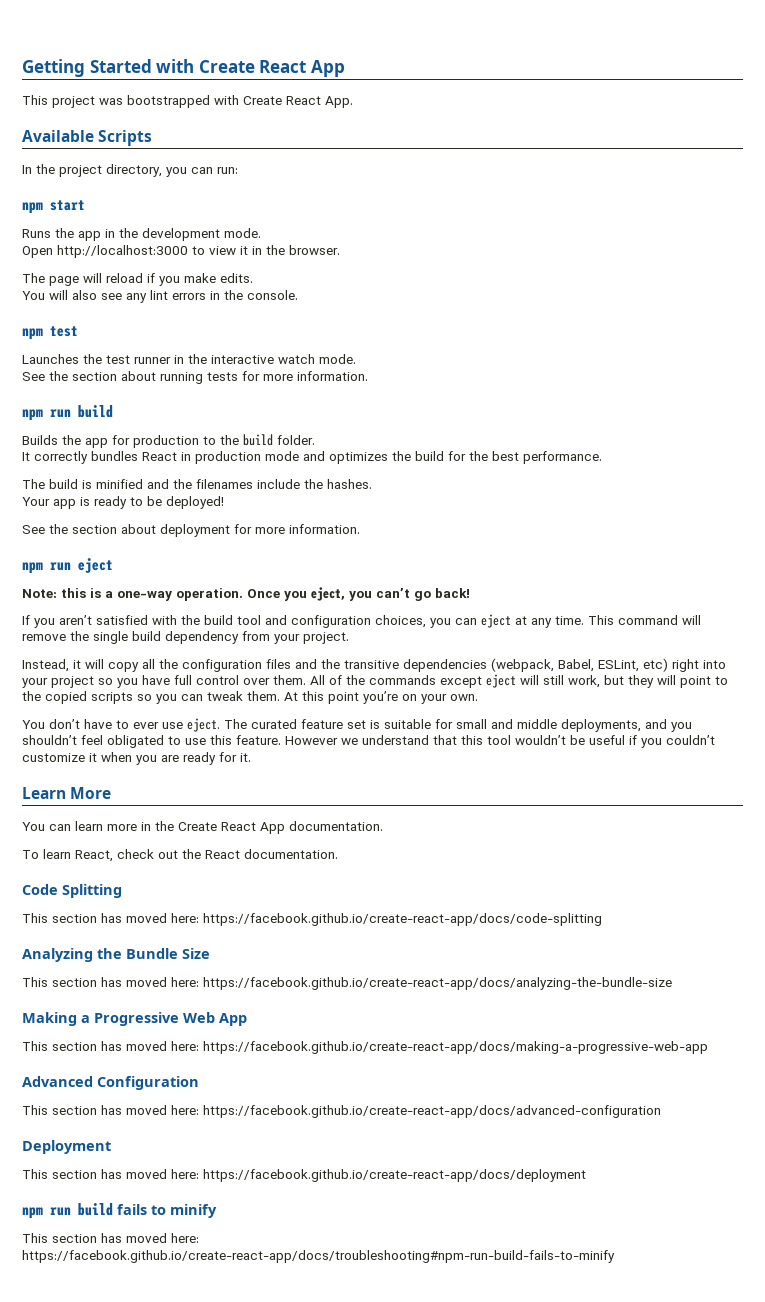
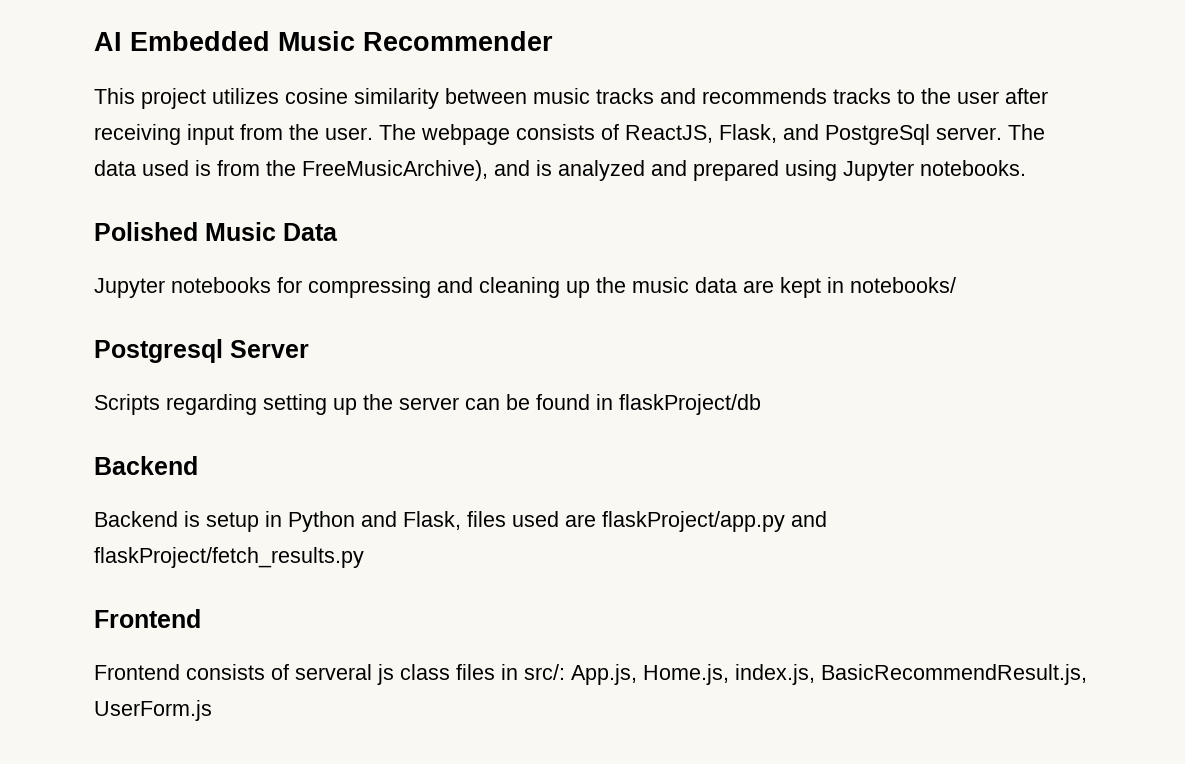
- Getting Started with Create React App
- This project was bootstrapped with Create React App.
- Available Scripts
- In the project directory, you can run:
- npm start
- Runs the app in the development mode.
- Open http://localhost:3000 to view it in the browser.
- The page will reload if you make edits.
- You will also see any lint errors in the console.
- npm test
- Launches the test runner in the interactive watch mode.
- See the section about running tests for more information.
- npm run build
- Builds the app for production to the build folder.
- It correctly bundles React in production mode and optimizes the build for the best performance.
- The build is minified and the filenames include the hashes.
- Your app is ready to be deployed!
- See the section about deployment for more information.
- npm run eject
- Note: this is a one-way operation. Once you eject, you can’t go back!
- If you aren’t satisfied with the build tool and configuration choices, you can eject at any time. This command will remove the single build dependency from your project.
- Instead, it will copy all the configuration files and the transitive dependencies (webpack, Babel, ESLint, etc) right into your project so you have full control over them. All of the commands except eject will still work, but they will point to the copied scripts so you can tweak them. At this point you’re on your own.
- You don’t have to ever use eject. The curated feature set is suitable for small and middle deployments, and you shouldn’t feel obligated to use this feature. However we understand that this tool wouldn’t be useful if you couldn’t customize it when you are ready for it.
- Learn More
- You can learn more in the Create React App documentation.
- To learn React, check out the React documentation.
- Code Splitting
- This section has moved here: https://facebook.github.io/create-react-app/docs/code-splitting
- Analyzing the Bundle Size
- This section has moved here: https://facebook.github.io/create-react-app/docs/analyzing-the-bundle-size
- Making a Progressive Web App
- This section has moved here: https://facebook.github.io/create-react-app/docs/making-a-progressive-web-app
- Advanced Configuration
- This section has moved here: https://facebook.github.io/create-react-app/docs/advanced-configuration
- Deployment
- This section has moved here: https://facebook.github.io/create-react-app/docs/deployment
- npm run build fails to minify
- This section has moved here: https://facebook.github.io/create-react-app/docs/troubleshooting#npm-run-build-fails-to-minify
+ AI Embedded Music Recommender
+ This project utilizes cosine similarity between music tracks and recommends tracks to the user after receiving input from the user. The webpage consists of ReactJS, Flask, and PostgreSql server. The data used is from the FreeMusicArchive), and is analyzed and prepared using Jupyter notebooks.
+ Polished Music Data
+ Jupyter notebooks for compressing and cleaning up the music data are kept in notebooks/
+ Postgresql Server
+ Scripts regarding setting up the server can be found in flaskProject/db
+ Backend
+ Backend is setup in Python and Flask, files used are flaskProject/app.py and flaskProject/fetch_results.py
+ Frontend
+ Frontend consists of serveral js class files in src/: App.js, Home.js, index.js, BasicRecommendResult.js, UserForm.js

